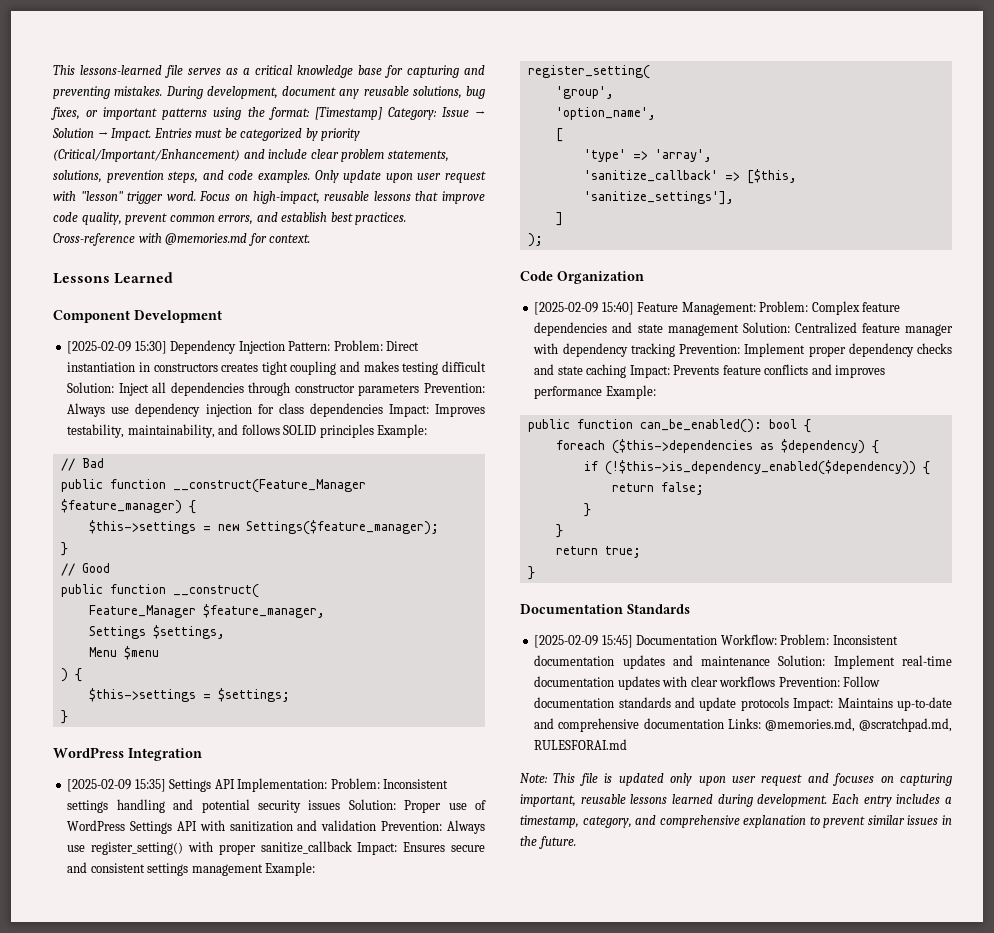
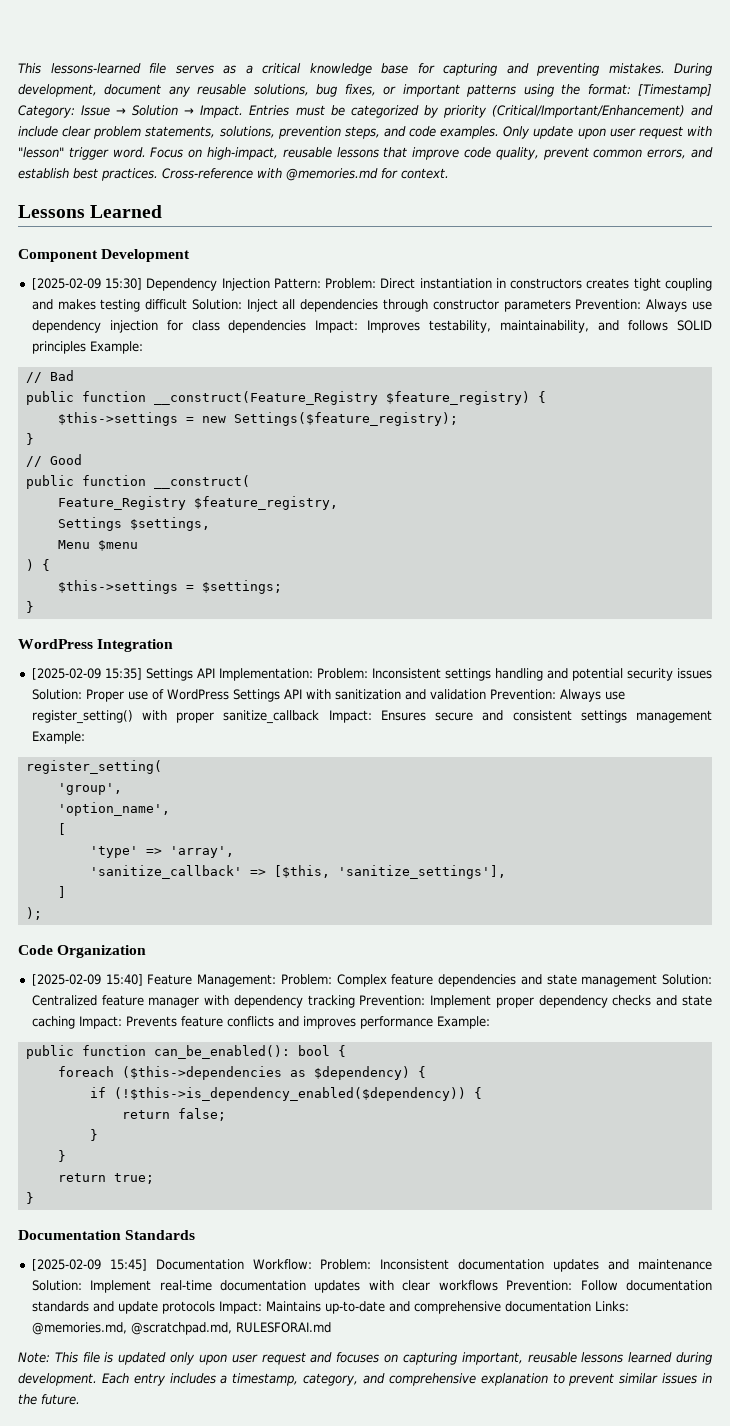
- public function __construct(Feature_Manager $feature_manager) {
+ public function __construct(Feature_Registry $feature_registry) {
- $this->settings = new Settings($feature_manager);
+ $this->settings = new Settings($feature_registry);
- Feature_Manager $feature_manager,
+ Feature_Registry $feature_registry,

